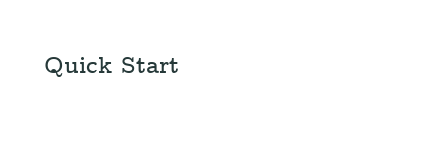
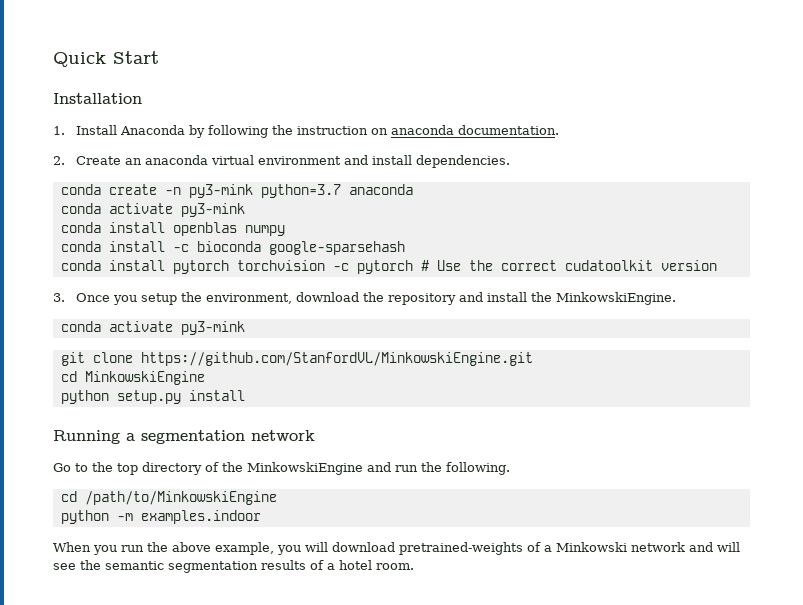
+ Installation
+ 1. Install Anaconda by following the instruction on anaconda documentation.
+ 2. Create an anaconda virtual environment and install dependencies.
+ conda create -n py3-mink python=3.7 anaconda
+ conda activate py3-mink
+ conda install openblas numpy
+ conda install -c bioconda google-sparsehash
+ conda install pytorch torchvision -c pytorch # Use the correct cudatoolkit version
+ 3. Once you setup the environment, download the repository and install the MinkowskiEngine.
+ conda activate py3-mink
+ git clone https://github.com/StanfordVL/MinkowskiEngine.git
+ cd MinkowskiEngine
+ python setup.py install
+ Running a segmentation network
+ Go to the top directory of the MinkowskiEngine and run the following.
+ cd /path/to/MinkowskiEngine
+ python -m examples.indoor
+ When you run the above example, you will download pretrained-weights of a Minkowski network and will see the semantic segmentation results of a hotel room.

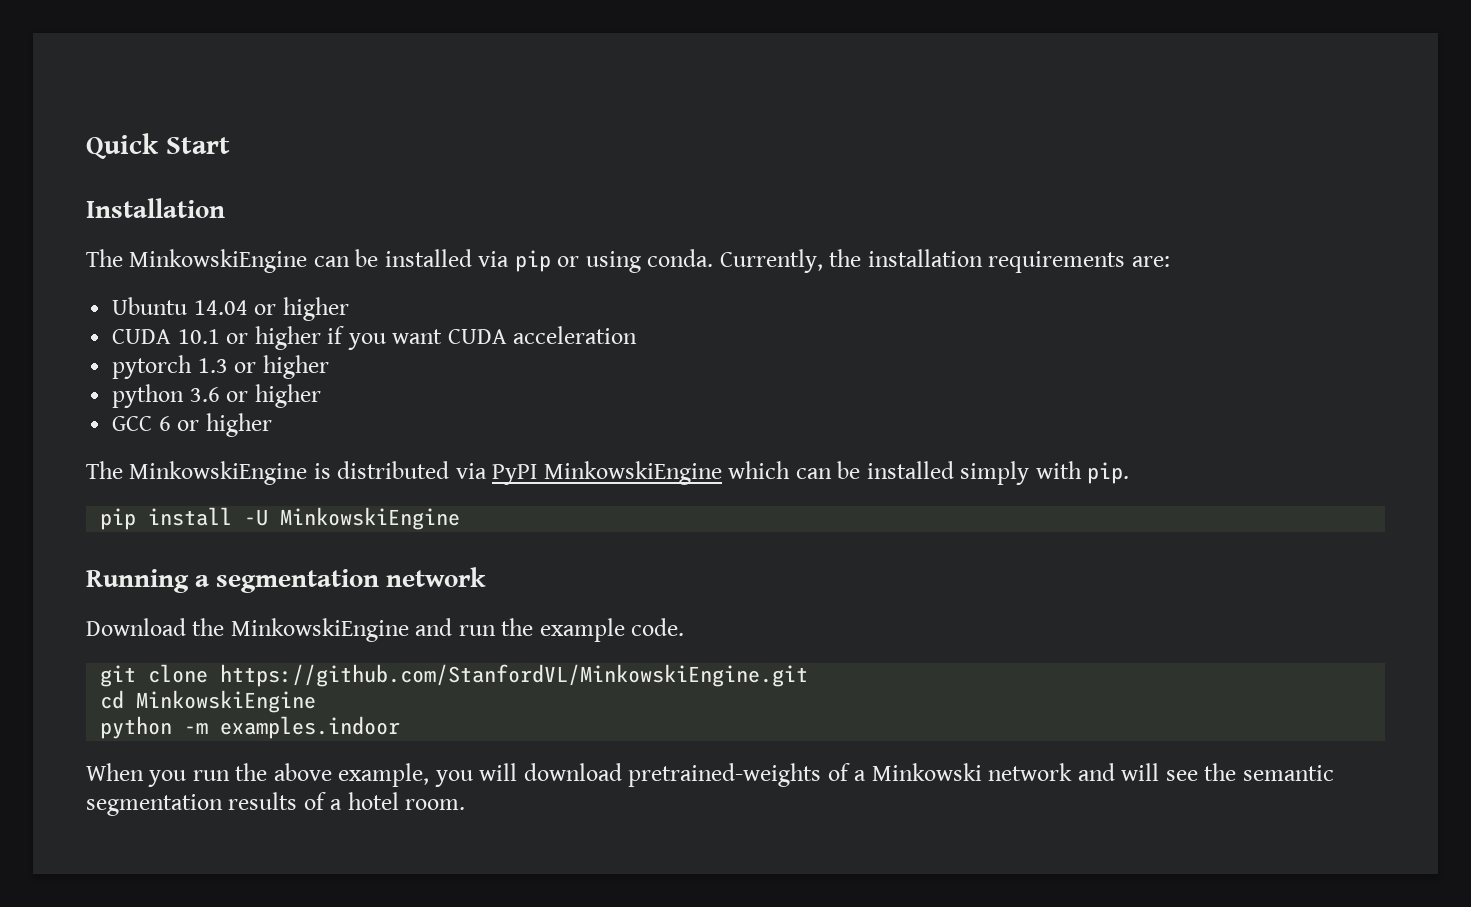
- 1. Install Anaconda by following the instruction on anaconda documentation.
- 2. Create an anaconda virtual environment and install dependencies.
- conda create -n py3-mink python=3.7 anaconda
- conda activate py3-mink
- conda install openblas numpy
- conda install -c bioconda google-sparsehash
- conda install pytorch torchvision -c pytorch # Use the correct cudatoolkit version
- 3. Once you setup the environment, download the repository and install the MinkowskiEngine.
- conda activate py3-mink
+ The MinkowskiEngine can be installed via pip or using conda. Currently, the installation requirements are:
+ Ubuntu 14.04 or higher
+ CUDA 10.1 or higher if you want CUDA acceleration
+ pytorch 1.3 or higher
+ python 3.6 or higher
+ GCC 6 or higher
+ The MinkowskiEngine is distributed via PyPI MinkowskiEngine which can be installed simply with pip.
+ pip install -U MinkowskiEngine
+ Running a segmentation network
+ Download the MinkowskiEngine and run the example code.
- python setup.py install
- Running a segmentation network
- Go to the top directory of the MinkowskiEngine and run the following.
- cd /path/to/MinkowskiEngine

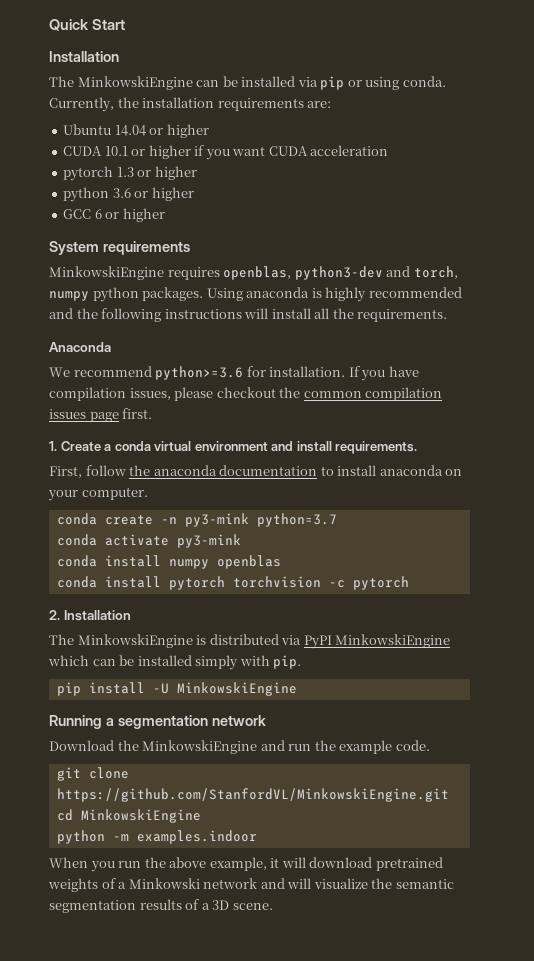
+ System requirements
+ MinkowskiEngine requires openblas, python3-dev and torch, numpy python packages. Using anaconda is highly recommended and the following instructions will install all the requirements.
+ Anaconda
+ We recommend python>=3.6 for installation. If you have compilation issues, please checkout the common compilation issues page first.
+ 1. Create a conda virtual environment and install requirements.
+ First, follow the anaconda documentation to install anaconda on your computer.
+ conda create -n py3-mink python=3.7
+ conda activate py3-mink
+ conda install numpy openblas
+ conda install pytorch torchvision -c pytorch
+ 2. Installation
- When you run the above example, you will download pretrained-weights of a Minkowski network and will see the semantic segmentation results of a hotel room.
+ When you run the above example, it will download pretrained weights of a Minkowski network and will visualize the semantic segmentation results of a 3D scene.

